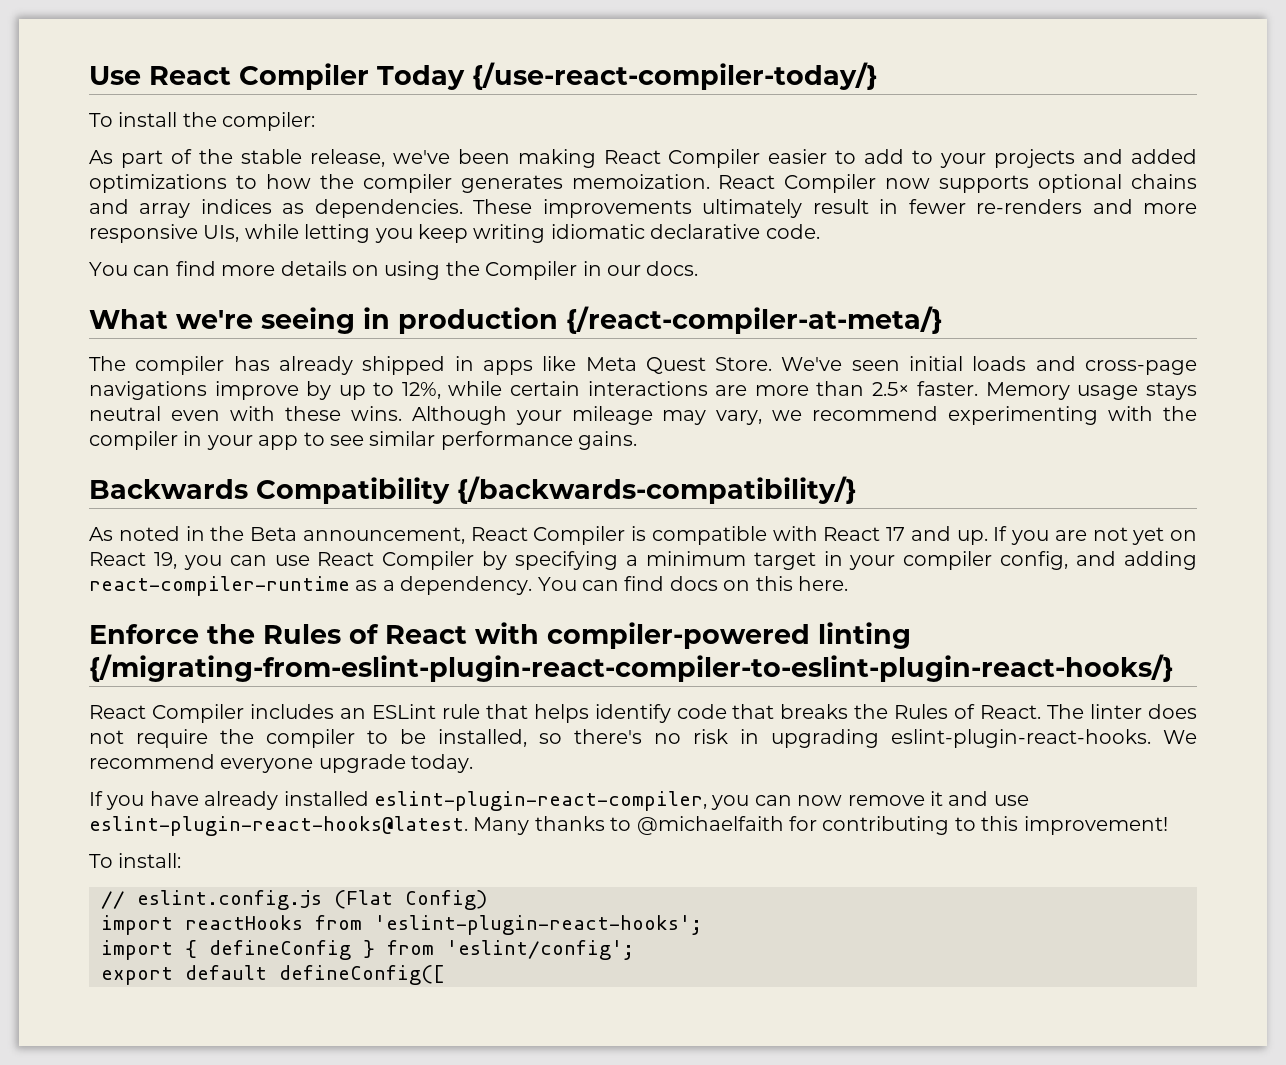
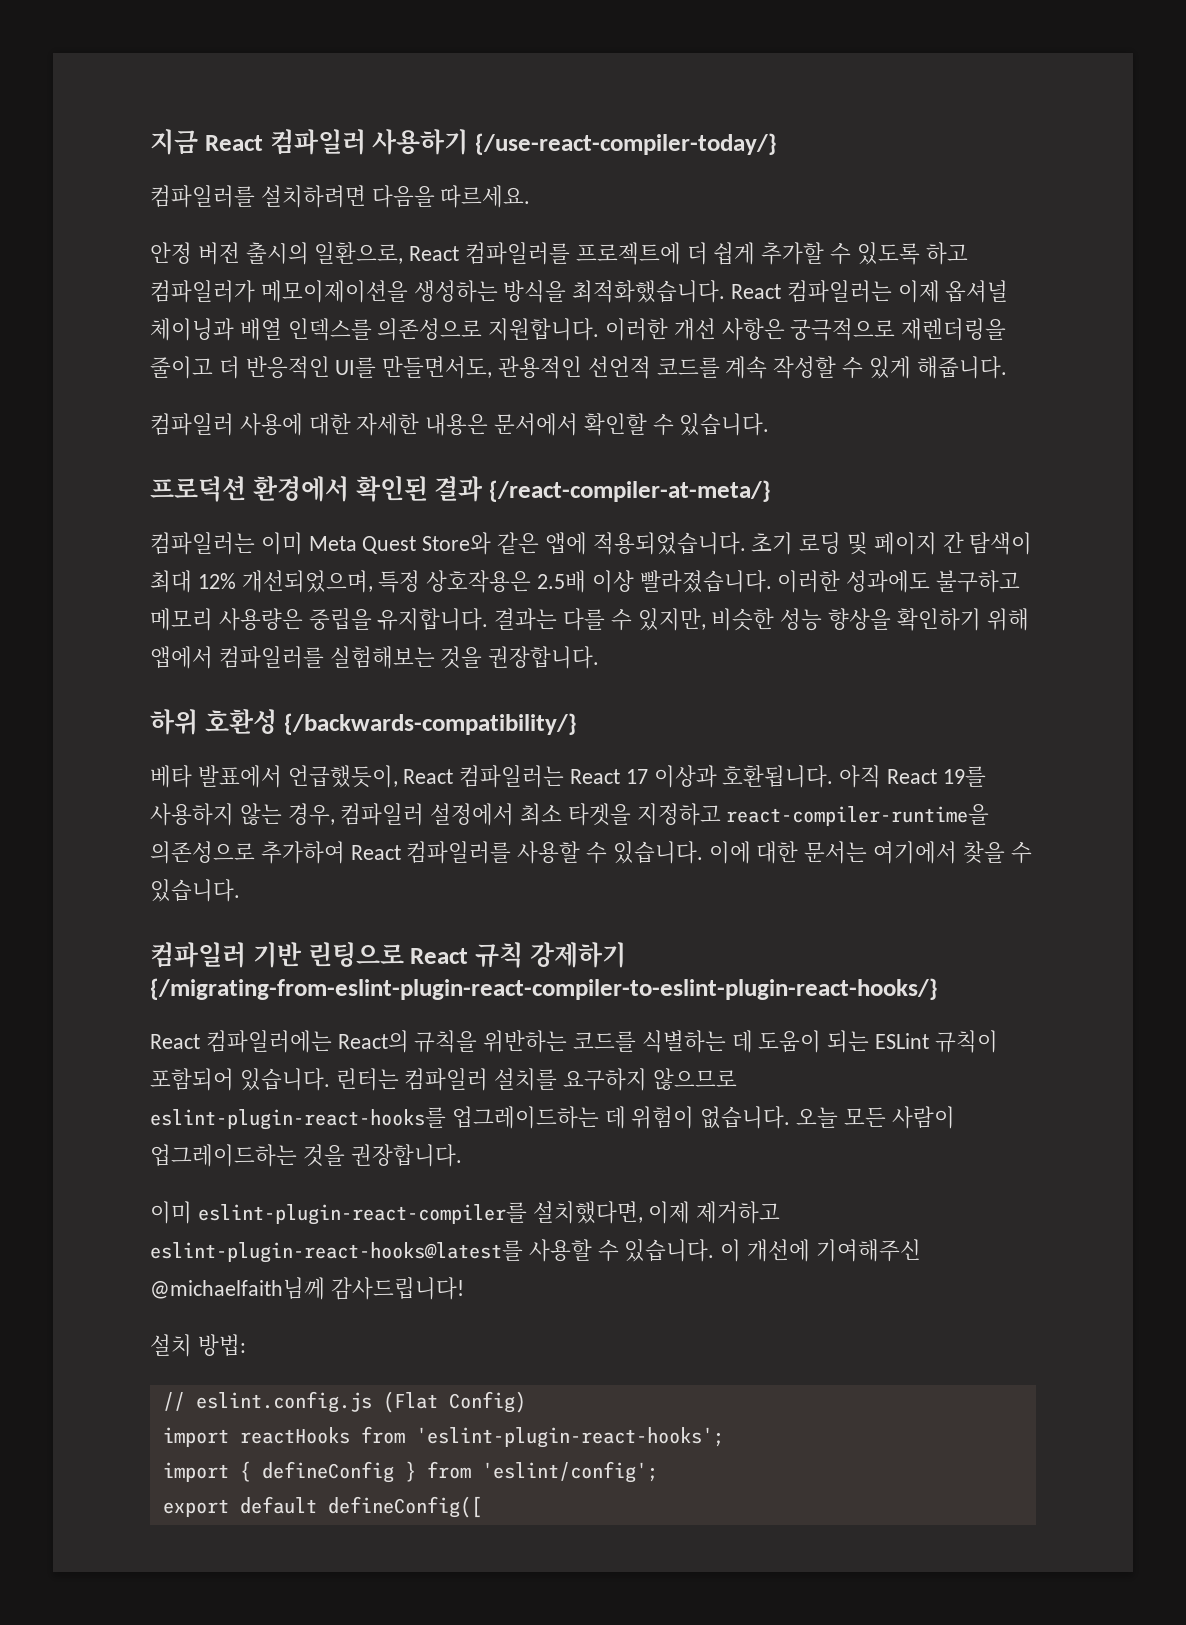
- Use React Compiler Today {/use-react-compiler-today/}
- To install the compiler:
- As part of the stable release, we've been making React Compiler easier to add to your projects and added optimizations to how the compiler generates memoization. React Compiler now supports optional chains and array indices as dependencies. These improvements ultimately result in fewer re-renders and more responsive UIs, while letting you keep writing idiomatic declarative code.
- You can find more details on using the Compiler in our docs.
- What we're seeing in production {/react-compiler-at-meta/}
- The compiler has already shipped in apps like Meta Quest Store. We've seen initial loads and cross-page navigations improve by up to 12%, while certain interactions are more than 2.5× faster. Memory usage stays neutral even with these wins. Although your mileage may vary, we recommend experimenting with the compiler in your app to see similar performance gains.
- Backwards Compatibility {/backwards-compatibility/}
- As noted in the Beta announcement, React Compiler is compatible with React 17 and up. If you are not yet on React 19, you can use React Compiler by specifying a minimum target in your compiler config, and adding react-compiler-runtime as a dependency. You can find docs on this here.
- Enforce the Rules of React with compiler-powered linting {/migrating-from-eslint-plugin-react-compiler-to-eslint-plugin-react-hooks/}
- React Compiler includes an ESLint rule that helps identify code that breaks the Rules of React. The linter does not require the compiler to be installed, so there's no risk in upgrading eslint-plugin-react-hooks. We recommend everyone upgrade today.
- If you have already installed eslint-plugin-react-compiler, you can now remove it and use eslint-plugin-react-hooks@latest. Many thanks to @michaelfaith for contributing to this improvement!
- To install:
+ 지금 React 컴파일러 사용하기 {/use-react-compiler-today/}
+ 컴파일러를 설치하려면 다음을 따르세요.
+ 안정 버전 출시의 일환으로, React 컴파일러를 프로젝트에 더 쉽게 추가할 수 있도록 하고 컴파일러가 메모이제이션을 생성하는 방식을 최적화했습니다. React 컴파일러는 이제 옵셔널 체이닝과 배열 인덱스를 의존성으로 지원합니다. 이러한 개선 사항은 궁극적으로 재렌더링을 줄이고 더 반응적인 UI를 만들면서도, 관용적인 선언적 코드를 계속 작성할 수 있게 해줍니다.
+ 컴파일러 사용에 대한 자세한 내용은 문서에서 확인할 수 있습니다.
+ 프로덕션 환경에서 확인된 결과 {/react-compiler-at-meta/}
+ 컴파일러는 이미 Meta Quest Store와 같은 앱에 적용되었습니다. 초기 로딩 및 페이지 간 탐색이 최대 12% 개선되었으며, 특정 상호작용은 2.5배 이상 빨라졌습니다. 이러한 성과에도 불구하고 메모리 사용량은 중립을 유지합니다. 결과는 다를 수 있지만, 비슷한 성능 향상을 확인하기 위해 앱에서 컴파일러를 실험해보는 것을 권장합니다.
+ 하위 호환성 {/backwards-compatibility/}
+ 베타 발표에서 언급했듯이, React 컴파일러는 React 17 이상과 호환됩니다. 아직 React 19를 사용하지 않는 경우, 컴파일러 설정에서 최소 타겟을 지정하고 react-compiler-runtime을 의존성으로 추가하여 React 컴파일러를 사용할 수 있습니다. 이에 대한 문서는 여기에서 찾을 수 있습니다.
+ 컴파일러 기반 린팅으로 React 규칙 강제하기 {/migrating-from-eslint-plugin-react-compiler-to-eslint-plugin-react-hooks/}
+ React 컴파일러에는 React의 규칙을 위반하는 코드를 식별하는 데 도움이 되는 ESLint 규칙이 포함되어 있습니다. 린터는 컴파일러 설치를 요구하지 않으므로 eslint-plugin-react-hooks를 업그레이드하는 데 위험이 없습니다. 오늘 모든 사람이 업그레이드하는 것을 권장합니다.
+ 이미 eslint-plugin-react-compiler를 설치했다면, 이제 제거하고 eslint-plugin-react-hooks@latest를 사용할 수 있습니다. 이 개선에 기여해주신 @michaelfaith님께 감사드립니다!
+ 설치 방법:

